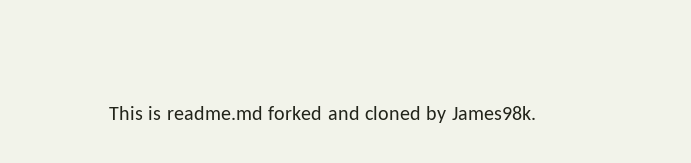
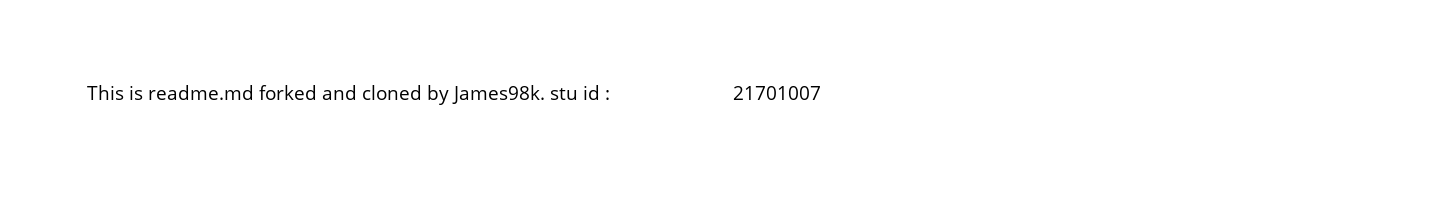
- This is readme.md forked and cloned by James98k.
+ This is readme.md forked and cloned by James98k. stu id : 21701007

